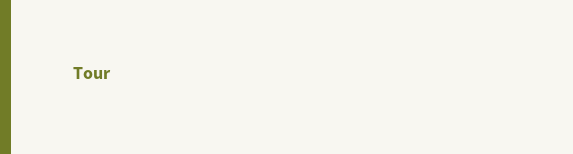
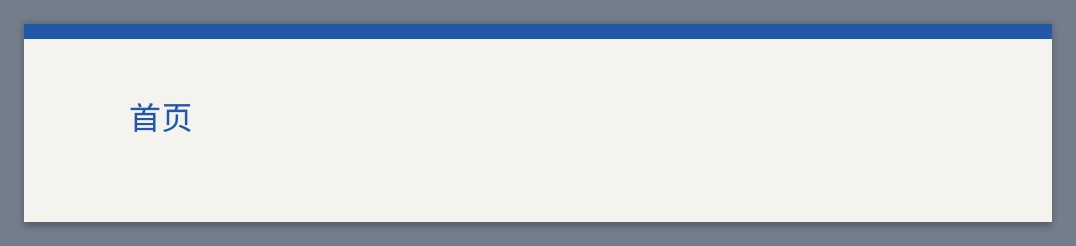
- Tour
+ 首页

